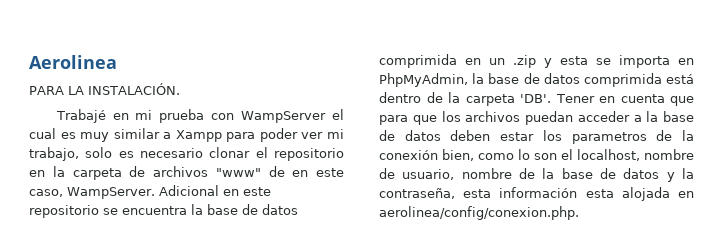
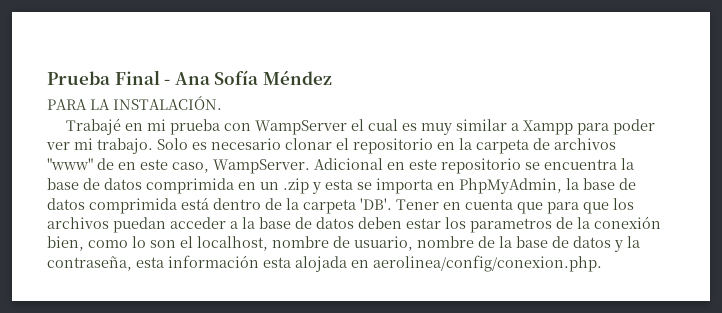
- Aerolinea
+ Prueba Final - Ana Sofía Méndez
- Trabajé en mi prueba con WampServer el cual es muy similar a Xampp para poder ver mi trabajo, solo es necesario clonar el repositorio en la carpeta de archivos "www" de en este caso, WampServer.
+ Trabajé en mi prueba con WampServer el cual es muy similar a Xampp para poder ver mi trabajo. Solo es necesario clonar el repositorio en la carpeta de archivos "www" de en este caso, WampServer.

